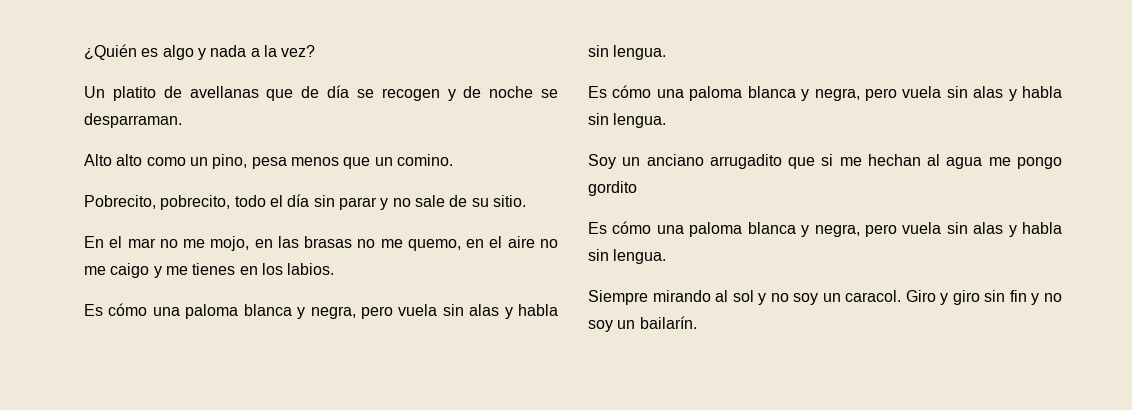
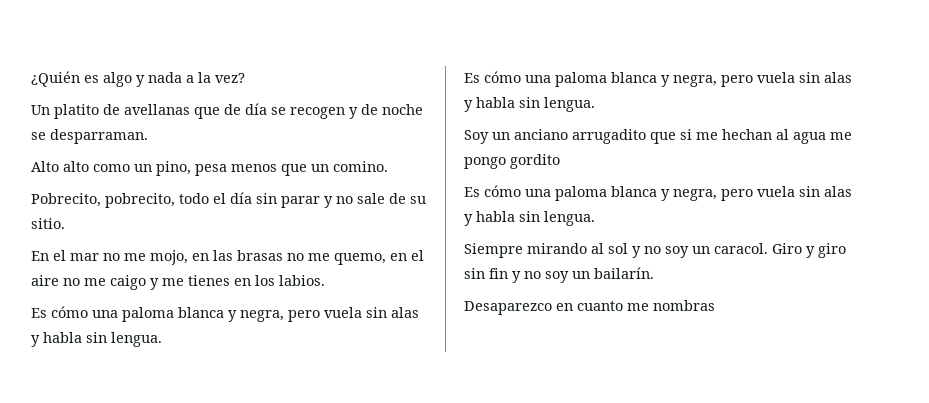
+ Desaparezco en cuanto me nombras

